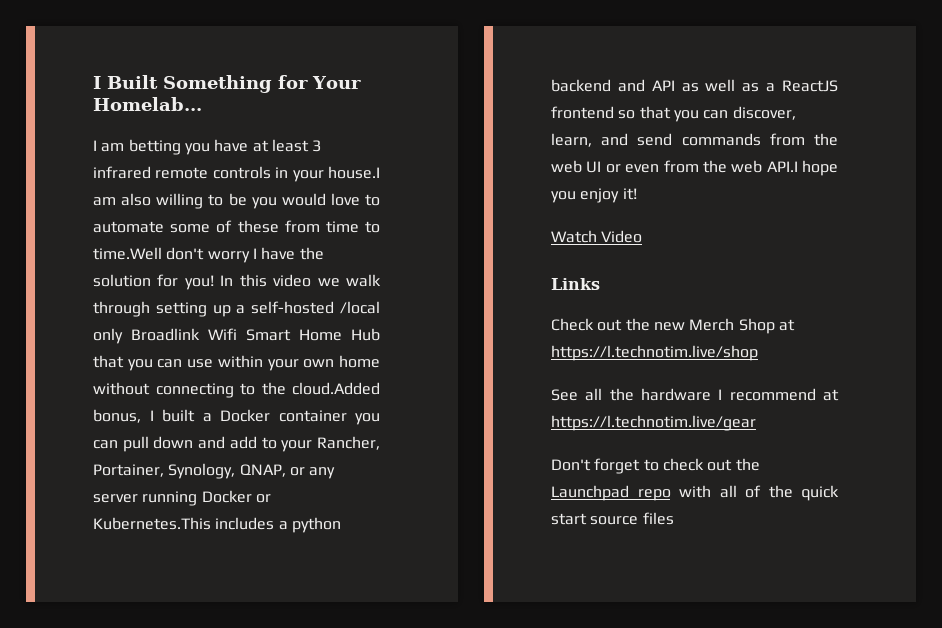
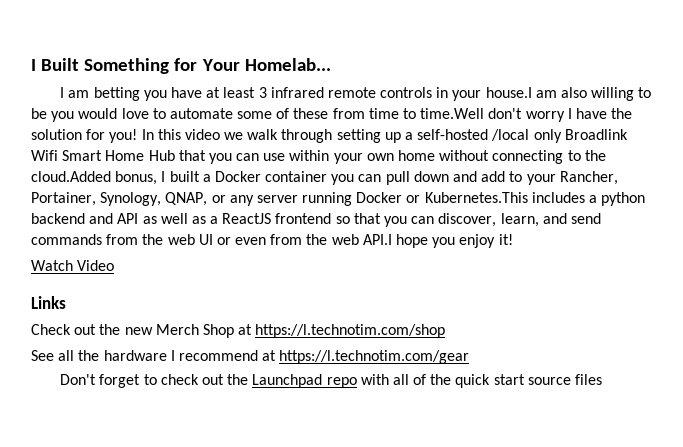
- Check out the new Merch Shop at https://l.technotim.live/shop
+ Check out the new Merch Shop at https://l.technotim.com/shop
- See all the hardware I recommend at https://l.technotim.live/gear
+ See all the hardware I recommend at https://l.technotim.com/gear

